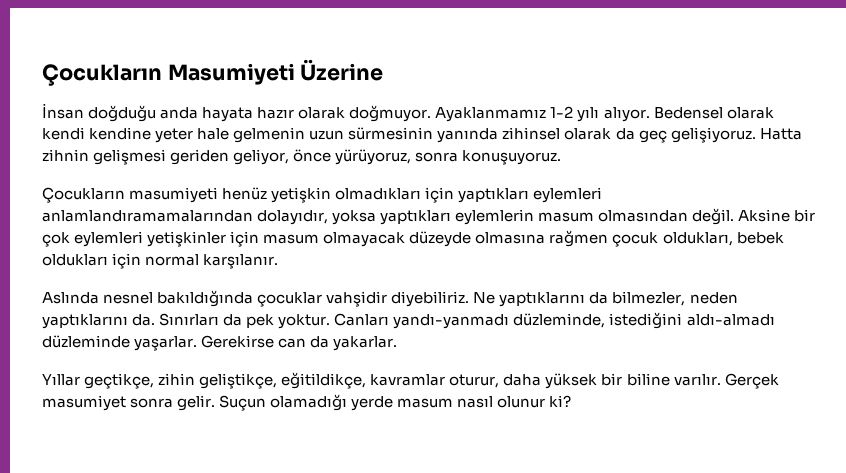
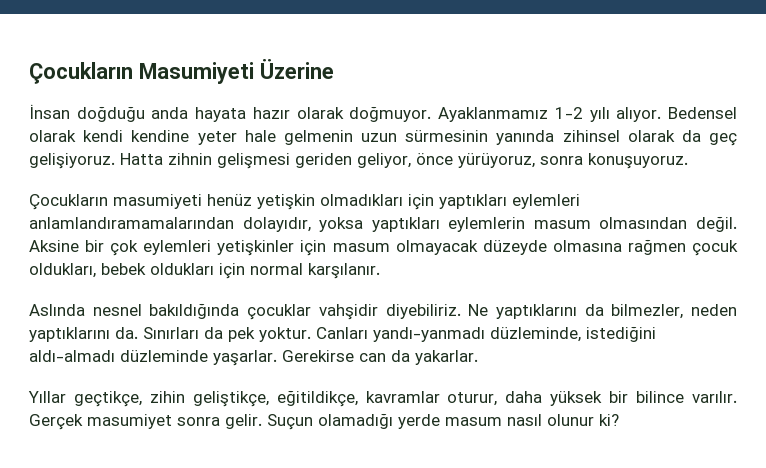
- Yıllar geçtikçe, zihin geliştikçe, eğitildikçe, kavramlar oturur, daha yüksek bir biline varılır.
+ Yıllar geçtikçe, zihin geliştikçe, eğitildikçe, kavramlar oturur, daha yüksek bir bilince varılır.

